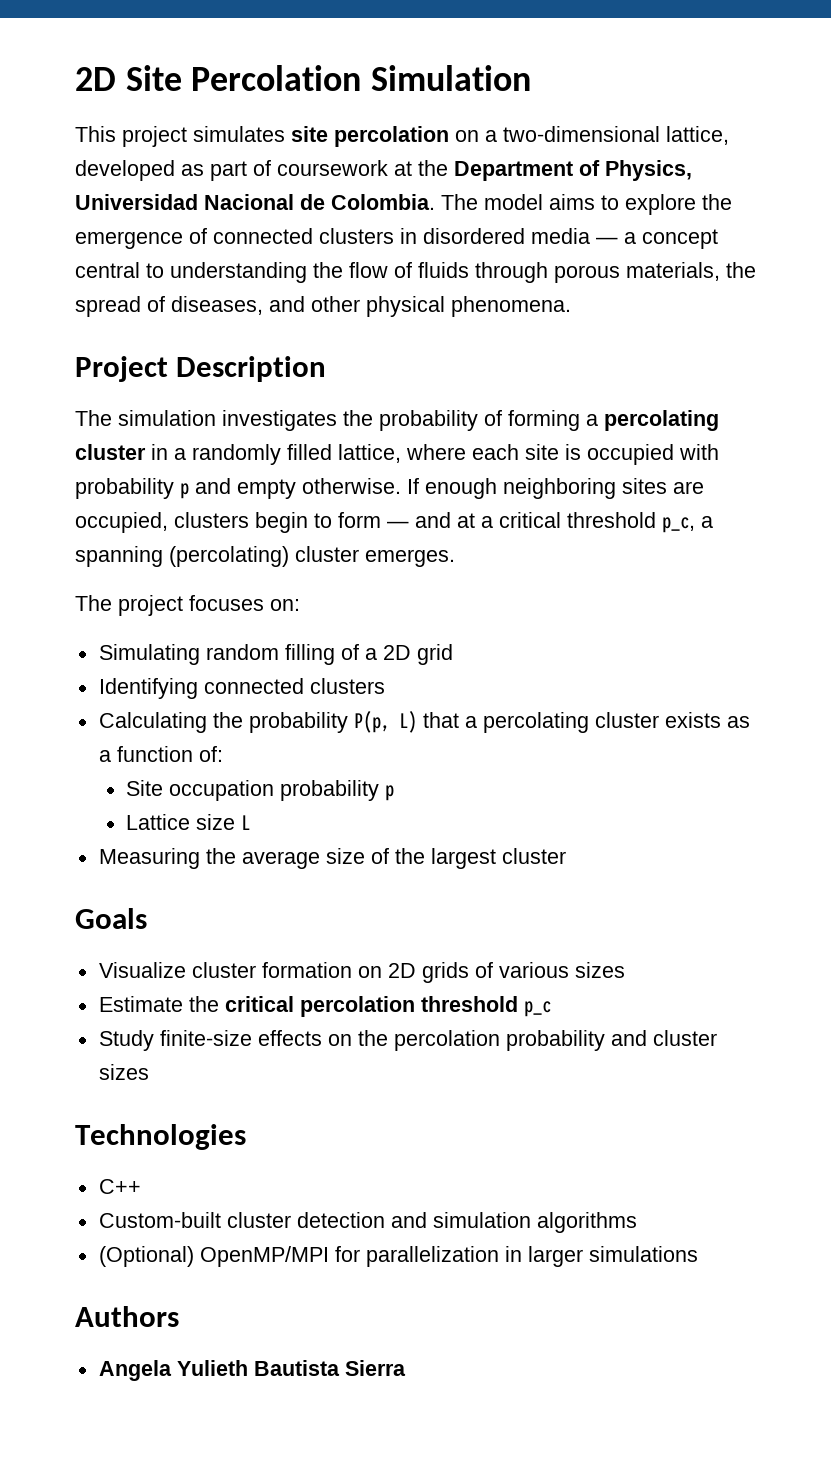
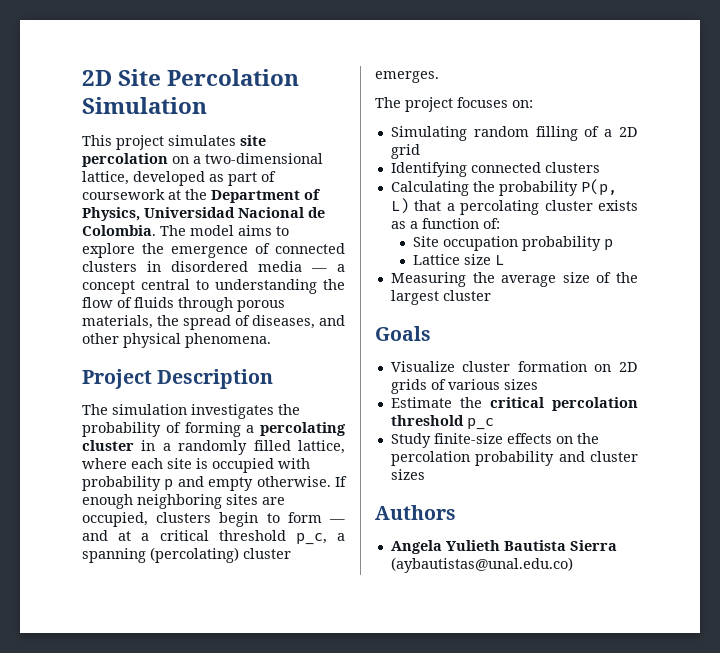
- Technologies
- C++
- Custom-built cluster detection and simulation algorithms
- (Optional) OpenMP/MPI for parallelization in larger simulations
- Angela Yulieth Bautista Sierra
+ Angela Yulieth Bautista Sierra (aybautistas@unal.edu.co)

